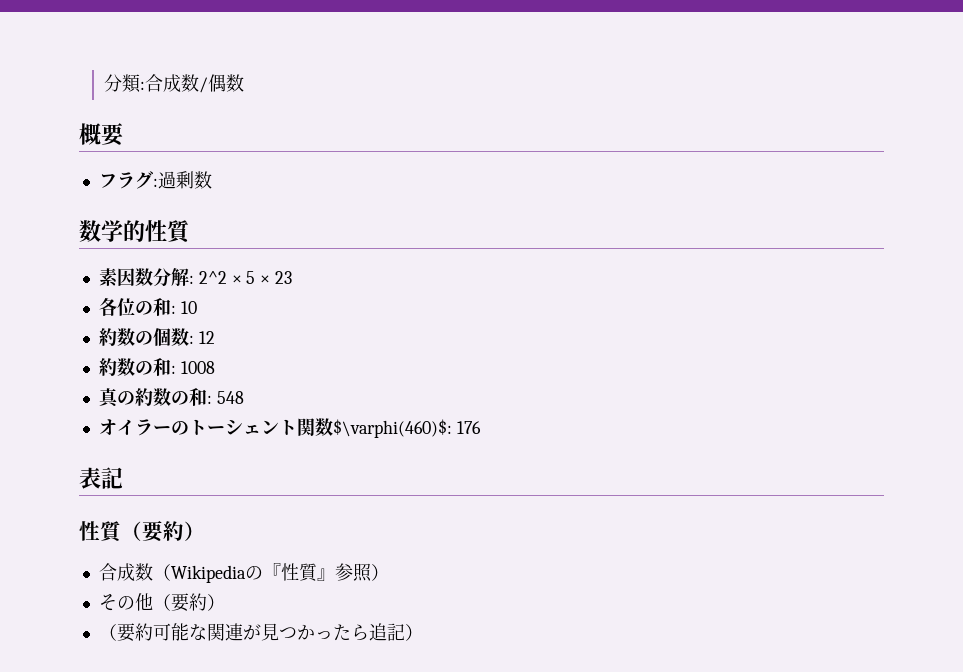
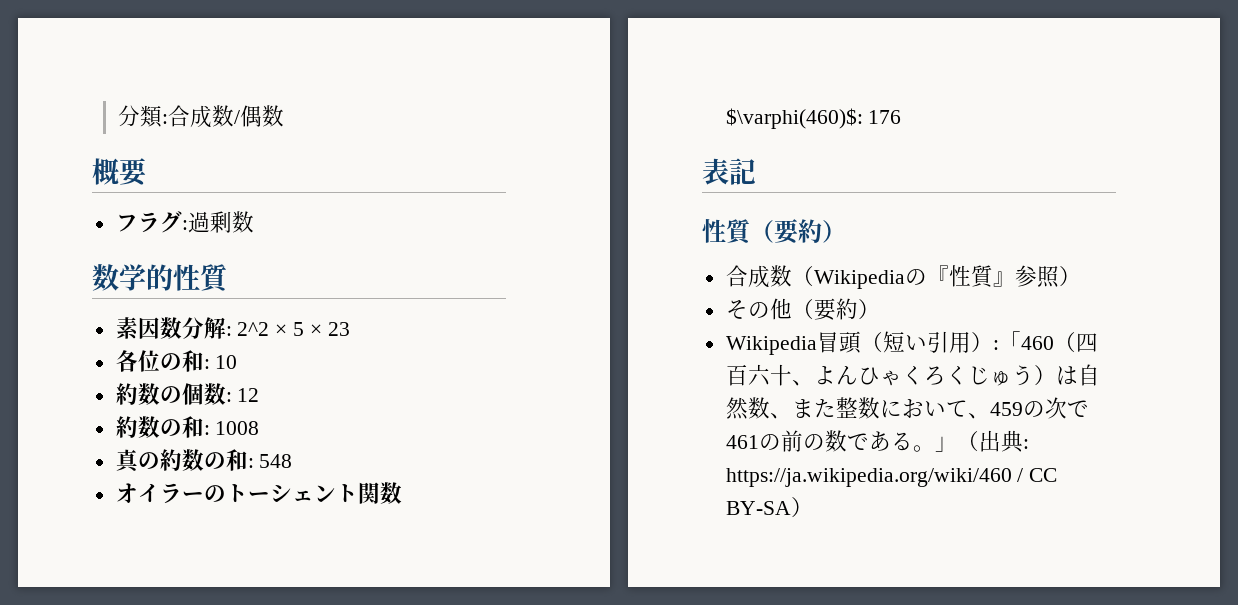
- （要約可能な関連が見つかったら追記）
+ Wikipedia冒頭（短い引用）:「460（四百六十、よんひゃくろくじゅう）は自然数、また整数において、459の次で461の前の数である。」（出典: https://ja.wikipedia.org/wiki/460 / CC BY-SA）

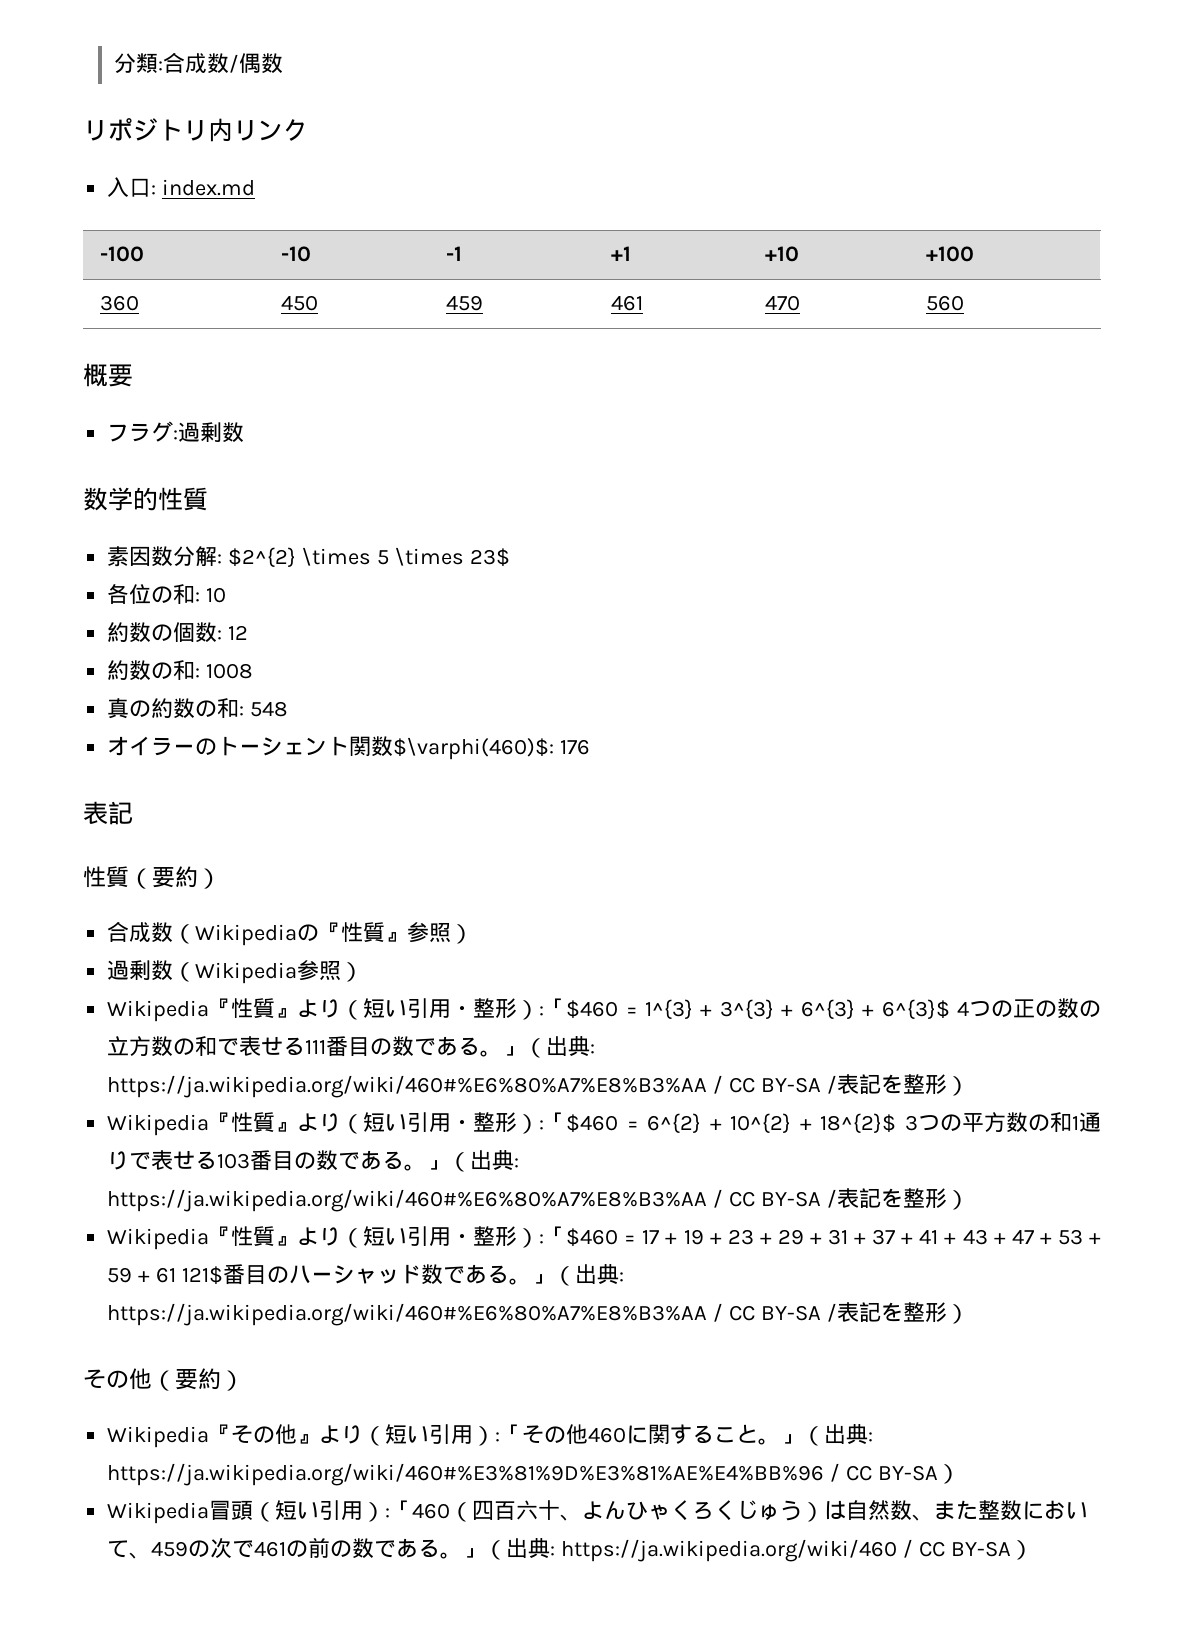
+ リポジトリ内リンク
+ 入口: index.md
+ -100 | -10 | -1 | +1 | +10 | +100
+ 360 | 450 | 459 | 461 | 470 | 560
- 素因数分解: 2^2 × 5 × 23
+ 素因数分解: $2^{2} \times 5 \times 23$
+ 過剰数（Wikipedia参照）
+ Wikipedia『性質』より（短い引用・整形）:「$460 = 1^{3} + 3^{3} + 6^{3} + 6^{3}$ 4つの正の数の立方数の和で表せる111番目の数である。」（出典: https://ja.wikipedia.org/wiki/460#%E6%80%A7%E8%B3%AA / CC BY-SA /表記を整形）
+ Wikipedia『性質』より（短い引用・整形）:「$460 = 6^{2} + 10^{2} + 18^{2}$ 3つの平方数の和1通りで表せる103番目の数である。」（出典: https://ja.wikipedia.org/wiki/460#%E6%80%A7%E8%B3%AA / CC BY-SA /表記を整形）
+ Wikipedia『性質』より（短い引用・整形）:「$460 = 17 + 19 + 23 + 29 + 31 + 37 + 41 + 43 + 47 + 53 + 59 + 61 121$番目のハーシャッド数である。」（出典: https://ja.wikipedia.org/wiki/460#%E6%80%A7%E8%B3%AA / CC BY-SA /表記を整形）
  その他（要約）
+ Wikipedia『その他』より（短い引用）:「その他460に関すること。」（出典: https://ja.wikipedia.org/wiki/460#%E3%81%9D%E3%81%AE%E4%BB%96 / CC BY-SA）

